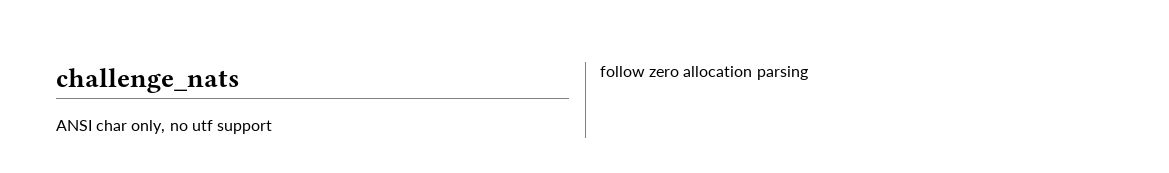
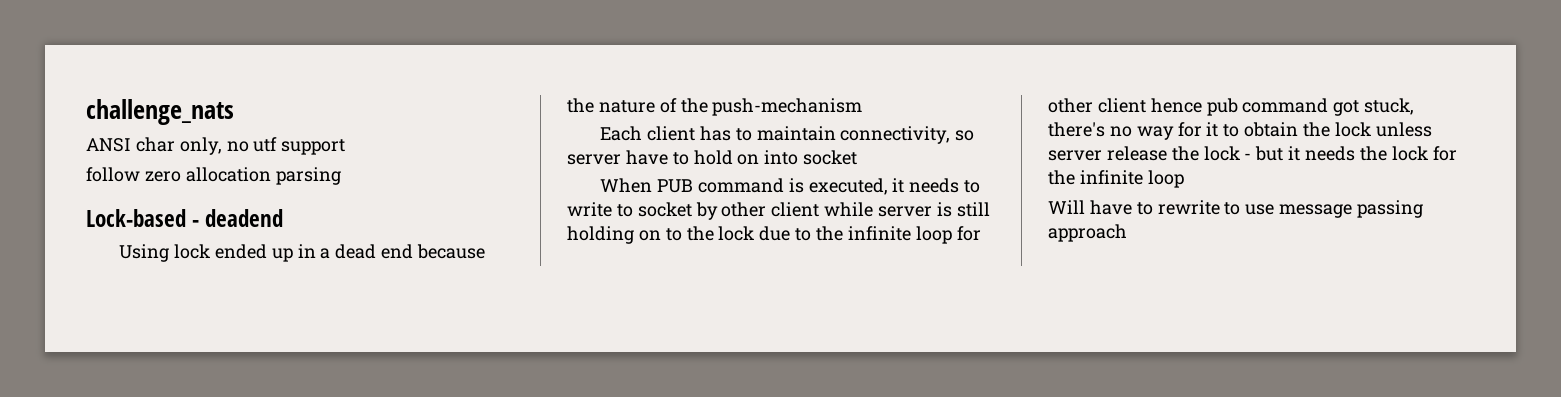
+ Lock-based - deadend
+ Using lock ended up in a dead end because the nature of the push-mechanism
+ Each client has to maintain connectivity, so server have to hold on into socket
+ When PUB command is executed, it needs to write to socket by other client while server is still holding on to the lock due to the infinite loop for other client hence pub command got stuck, there's no way for it to obtain the lock unless server release the lock - but it needs the lock for the infinite loop
+ Will have to rewrite to use message passing approach

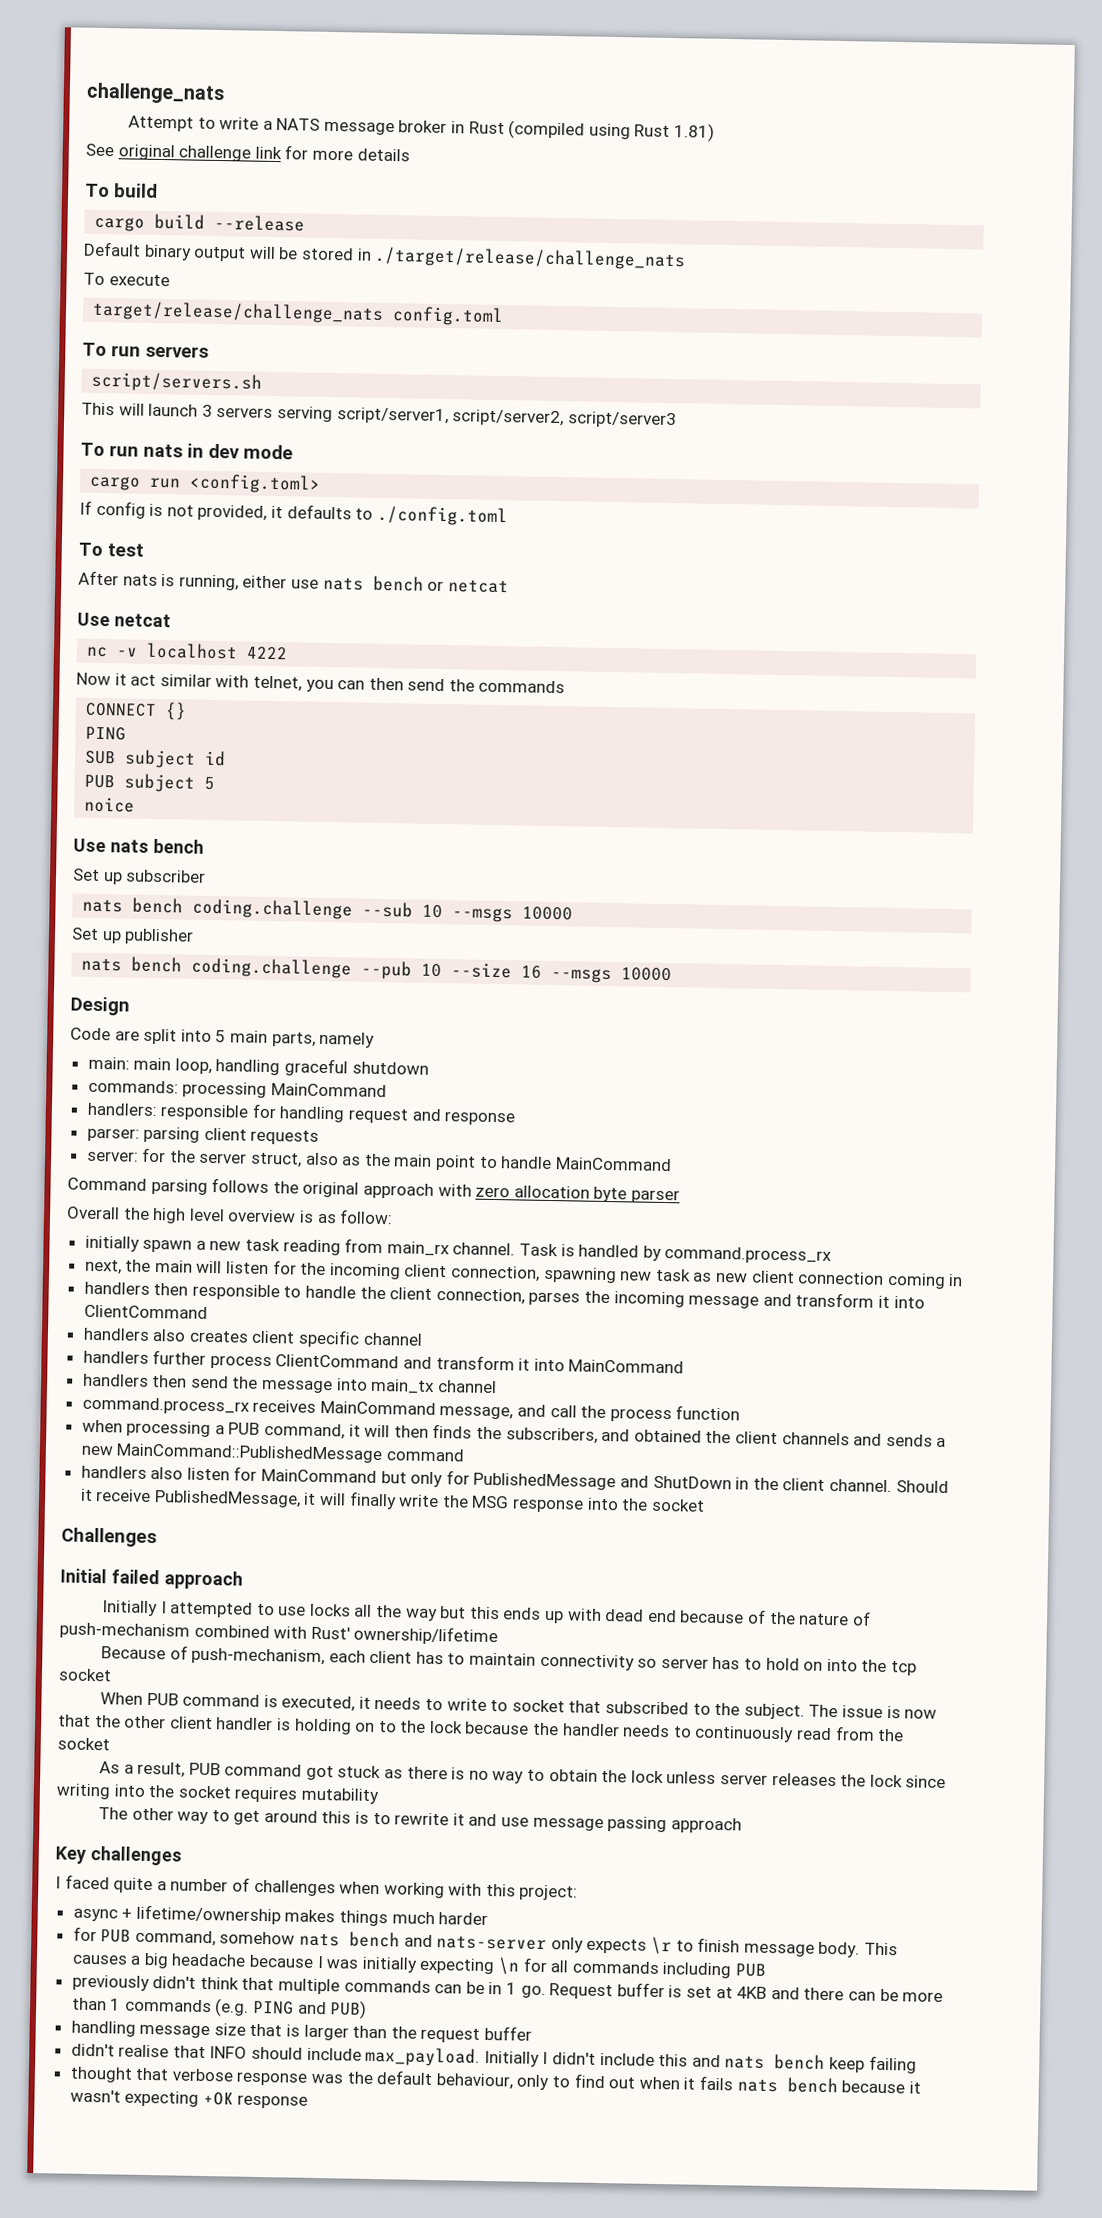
- ANSI char only, no utf support
- follow zero allocation parsing
- Lock-based - deadend
- Using lock ended up in a dead end because the nature of the push-mechanism
- Each client has to maintain connectivity, so server have to hold on into socket
+ Attempt to write a NATS message broker in Rust (compiled using Rust 1.81)
+ See original challenge link for more details
+ To build
+ cargo build --release
+ Default binary output will be stored in ./target/release/challenge_nats
+ To execute
+ target/release/challenge_nats config.toml
+ To run servers
+ script/servers.sh
+ This will launch 3 servers serving script/server1, script/server2, script/server3
+ To run nats in dev mode
+ cargo run <config.toml>
+ If config is not provided, it defaults to ./config.toml
+ To test
+ After nats is running, either use nats bench or netcat
+ Use netcat
+ nc -v localhost 4222
+ Now it act similar with telnet, you can then send the commands
+ CONNECT {}
+ PING
+ SUB subject id
+ PUB subject 5
+ noice
+ Use nats bench
+ Set up subscriber
+ nats bench coding.challenge --sub 10 --msgs 10000
+ Set up publisher
+ nats bench coding.challenge --pub 10 --size 16 --msgs 10000
+ Design
+ Code are split into 5 main parts, namely
+ main: main loop, handling graceful shutdown
+ commands: processing MainCommand
+ handlers: responsible for handling request and response
+ parser: parsing client requests
+ server: for the server struct, also as the main point to handle MainCommand
+ Command parsing follows the original approach with zero allocation byte parser
+ Overall the high level overview is as follow:
+ initially spawn a new task reading from main_rx channel. Task is handled by command.process_rx
+ next, the main will listen for the incoming client connection, spawning new task as new client connection coming in
+ handlers then responsible to handle the client connection, parses the incoming message and transform it into ClientCommand
+ handlers also creates client specific channel
+ handlers further process ClientCommand and transform it into MainCommand
+ handlers then send the message into main_tx channel
+ command.process_rx receives MainCommand message, and call the process function
+ when processing a PUB command, it will then finds the subscribers, and obtained the client channels and sends a new MainCommand::PublishedMessage command
+ handlers also listen for MainCommand but only for PublishedMessage and ShutDown in the client channel. Should it receive PublishedMessage, it will finally write the MSG response into the socket
+ Challenges
+ Initial failed approach
+ Initially I attempted to use locks all the way but this ends up with dead end because of the nature of push-mechanism combined with Rust' ownership/lifetime
+ Because of push-mechanism, each client has to maintain connectivity so server has to hold on into the tcp socket
- When PUB command is executed, it needs to write to socket by other client while server is still holding on to the lock due to the infinite loop for other client hence pub command got stuck, there's no way for it to obtain the lock unless server release the lock - but it needs the lock for the infinite loop
- Will have to rewrite to use message passing approach
+ When PUB command is executed, it needs to write to socket that subscribed to the subject. The issue is now that the other client handler is holding on to the lock because the handler needs to continuously read from the socket
+ As a result, PUB command got stuck as there is no way to obtain the lock unless server releases the lock since writing into the socket requires mutability
+ The other way to get around this is to rewrite it and use message passing approach
+ Key challenges
+ I faced quite a number of challenges when working with this project:
+ async + lifetime/ownership makes things much harder
+ for PUB command, somehow nats bench and nats-server only expects \r to finish message body. This causes a big headache because I was initially expecting \n for all commands including PUB
+ previously didn't think that multiple commands can be in 1 go. Request buffer is set at 4KB and there can be more than 1 commands (e.g. PING and PUB)
+ handling message size that is larger than the request buffer
+ didn't realise that INFO should include max_payload. Initially I didn't include this and nats bench keep failing
+ thought that verbose response was the default behaviour, only to find out when it fails nats bench because it wasn't expecting +OK response

